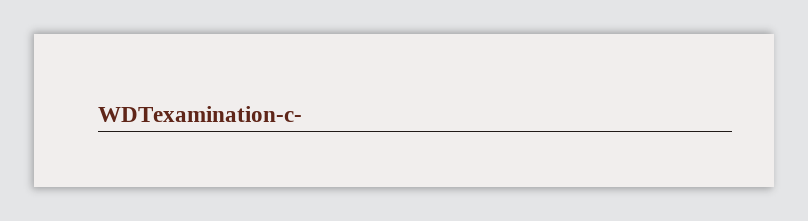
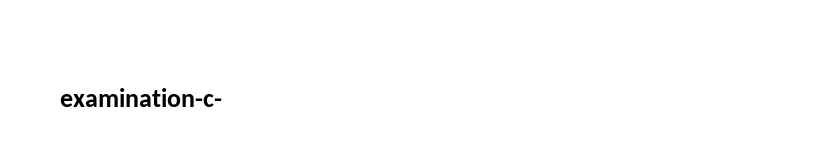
- WDTexamination-c-
+ examination-c-

